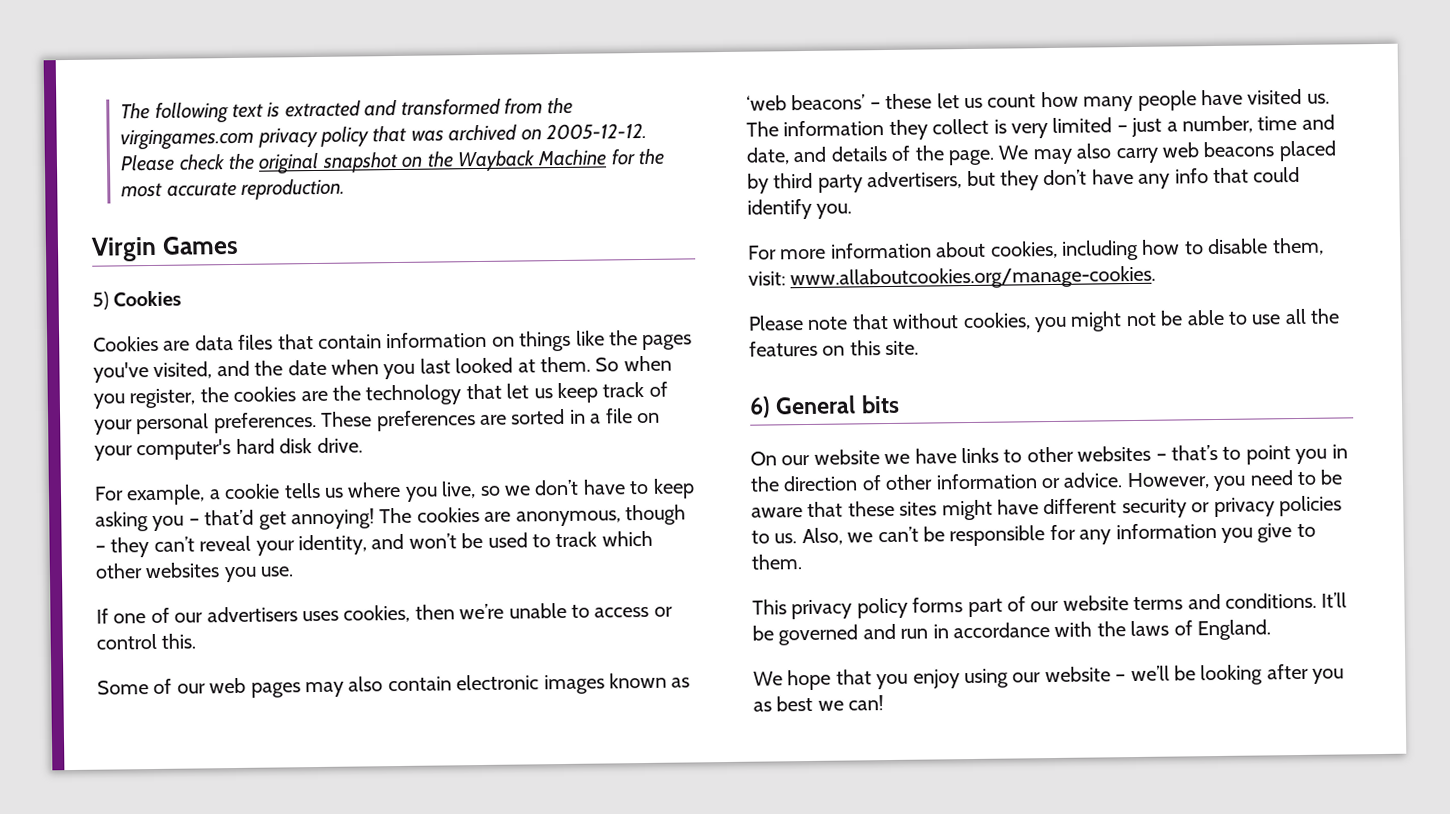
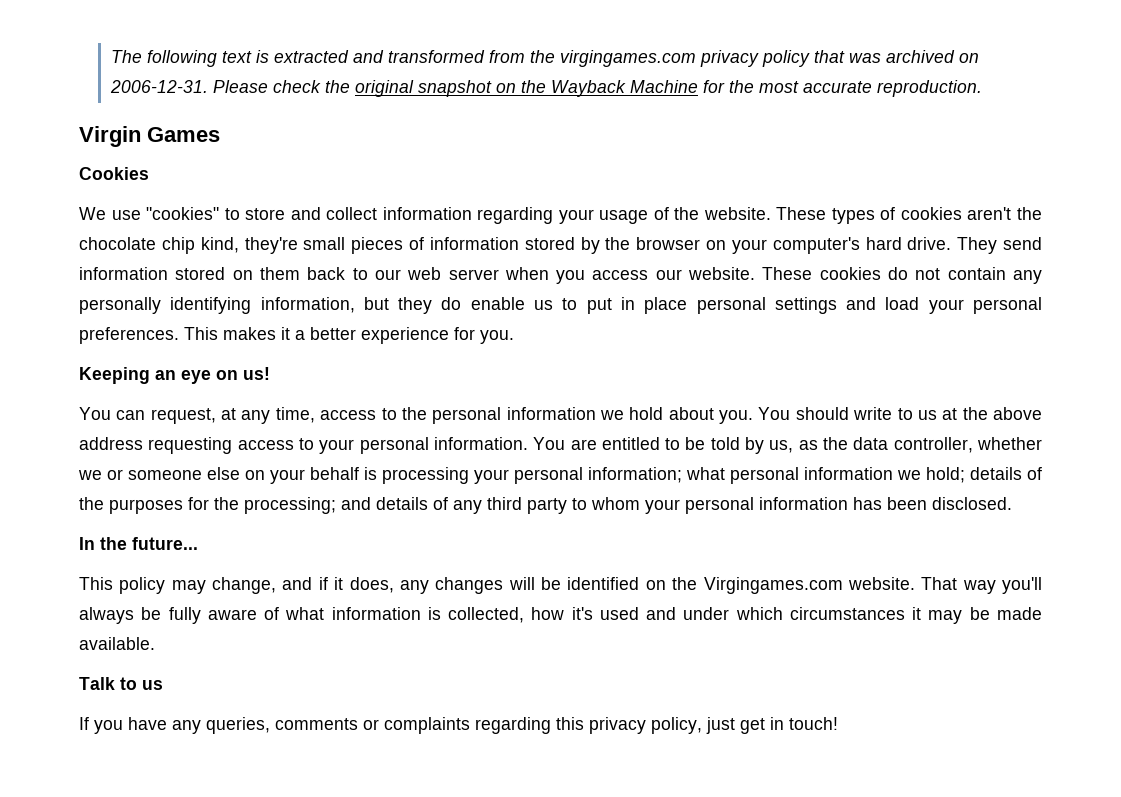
- The following text is extracted and transformed from the virgingames.com privacy policy that was archived on 2005-12-12.
+ The following text is extracted and transformed from the virgingames.com privacy policy that was archived on 2006-12-31.
- 5) Cookies
+ Cookies
- Cookies are data files that contain information on things like the pages you've visited, and the date when you last looked at them. So when you register, the cookies are the technology that let us keep track of your personal preferences. These preferences are sorted in a file on your computer's hard disk drive.
- For example, a cookie tells us where you live, so we don’t have to keep asking you – that’d get annoying! The cookies are anonymous, though – they can’t reveal your identity, and won’t be used to track which other websites you use.
- If one of our advertisers uses cookies, then we’re unable to access or control this.
- Some of our web pages may also contain electronic images known as ‘web beacons’ – these let us count how many people have visited us. The information they collect is very limited – just a number, time and date, and details of the page. We may also carry web beacons placed by third party advertisers, but they don’t have any info that could identify you.
- For more information about cookies, including how to disable them, visit: www.allaboutcookies.org/manage-cookies.
- Please note that without cookies, you might not be able to use all the features on this site.
- 6) General bits
- On our website we have links to other websites – that’s to point you in the direction of other information or advice. However, you need to be aware that these sites might have different security or privacy policies to us. Also, we can’t be responsible for any information you give to them.
- This privacy policy forms part of our website terms and conditions. It’ll be governed and run in accordance with the laws of England.
- We hope that you enjoy using our website – we’ll be looking after you as best we can!
+ We use "cookies" to store and collect information regarding your usage of the website. These types of cookies aren't the chocolate chip kind, they're small pieces of information stored by the browser on your computer's hard drive. They send information stored on them back to our web server when you access our website. These cookies do not contain any personally identifying information, but they do enable us to put in place personal settings and load your personal preferences. This makes it a better experience for you.
+ Keeping an eye on us!
+ You can request, at any time, access to the personal information we hold about you. You should write to us at the above address requesting access to your personal information. You are entitled to be told by us, as the data controller, whether we or someone else on your behalf is processing your personal information; what personal information we hold; details of the purposes for the processing; and details of any third party to whom your personal information has been disclosed.
+ In the future...
+ This policy may change, and if it does, any changes will be identified on the Virgingames.com website. That way you'll always be fully aware of what information is collected, how it's used and under which circumstances it may be made available.
+ Talk to us
+ If you have any queries, comments or complaints regarding this privacy policy, just get in touch!

